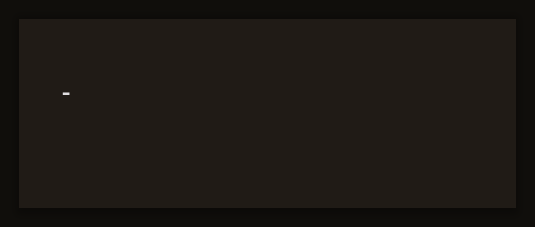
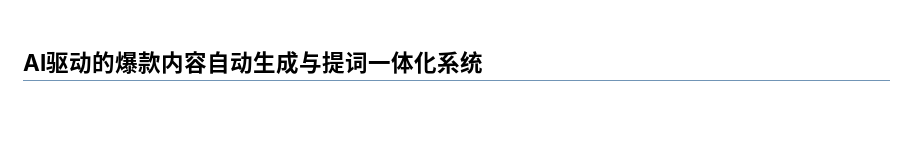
- -
+ AI驱动的爆款内容自动生成与提词一体化系统

